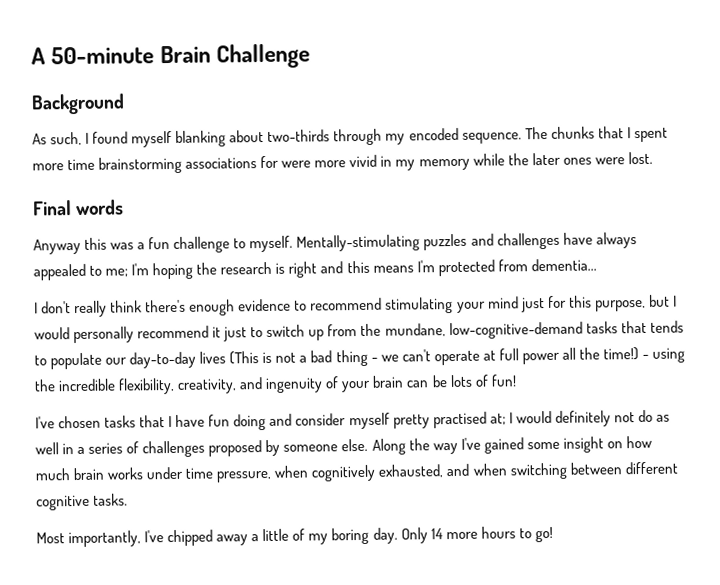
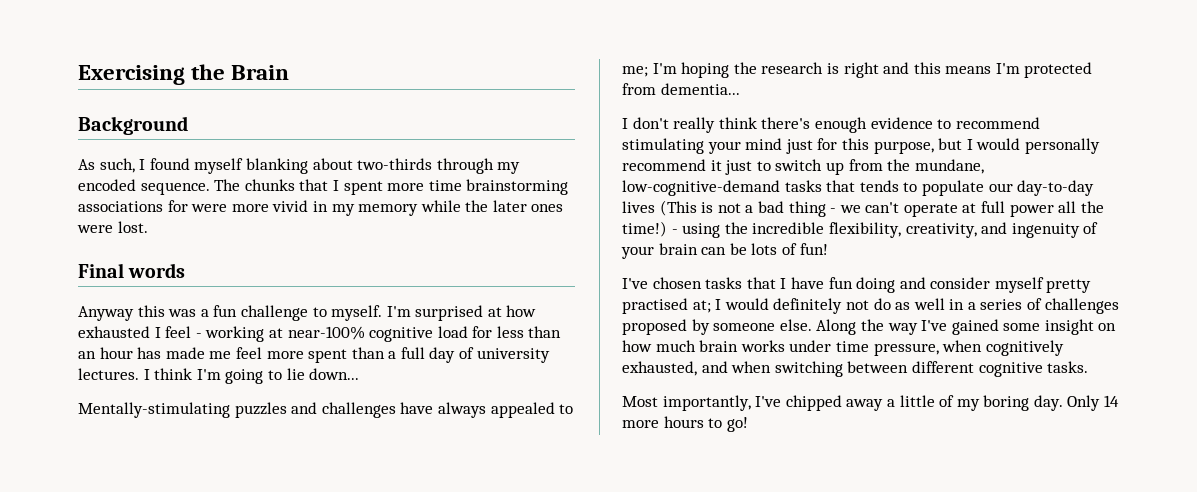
- A 50-minute Brain Challenge
+ Exercising the Brain
- Anyway this was a fun challenge to myself. Mentally-stimulating puzzles and challenges have always appealed to me; I'm hoping the research is right and this means I'm protected from dementia...
+ Anyway this was a fun challenge to myself. I'm surprised at how exhausted I feel - working at near-100% cognitive load for less than an hour has made me feel more spent than a full day of university lectures. I think I'm going to lie down...
+ Mentally-stimulating puzzles and challenges have always appealed to me; I'm hoping the research is right and this means I'm protected from dementia...

